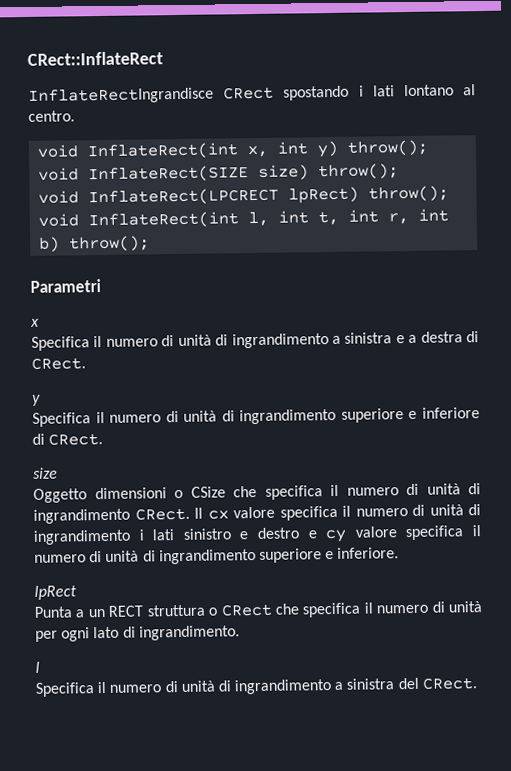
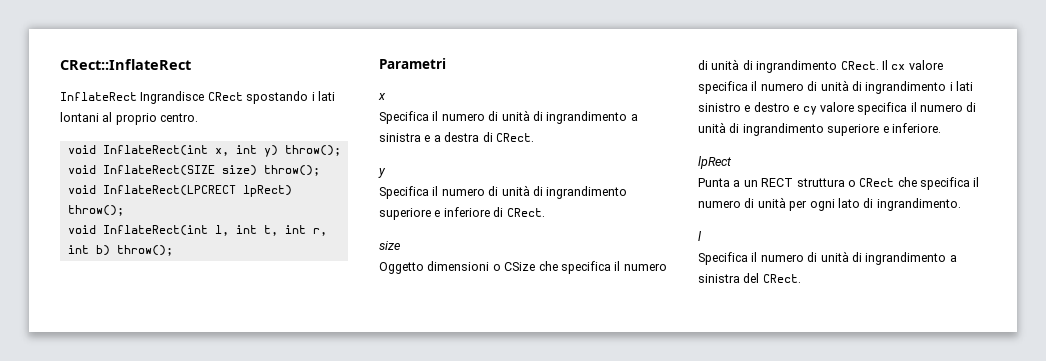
- InflateRectIngrandisce CRect spostando i lati lontano al centro.
+ InflateRect Ingrandisce CRect spostando i lati lontani al proprio centro.

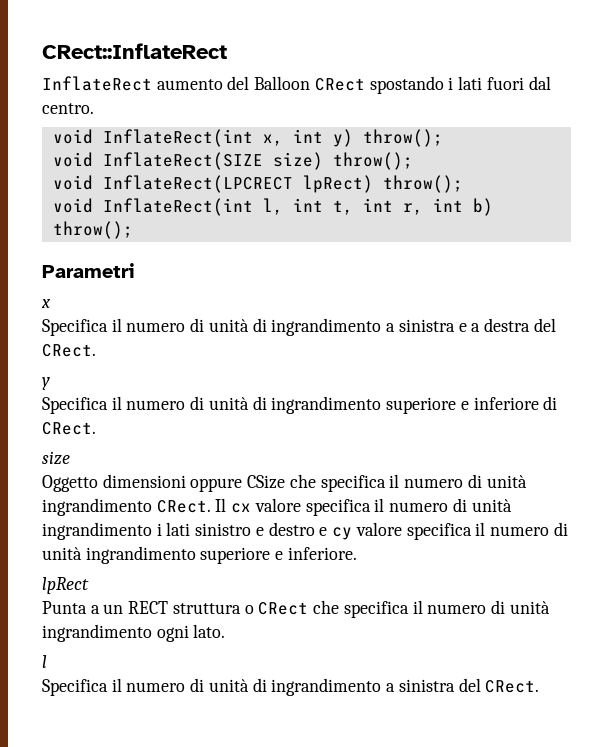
- InflateRect Ingrandisce CRect spostando i lati lontani al proprio centro.
+ InflateRect aumento del Balloon CRect spostando i lati fuori dal centro.
- Specifica il numero di unità di ingrandimento a sinistra e a destra di CRect.
+ Specifica il numero di unità di ingrandimento a sinistra e a destra del CRect.
- Oggetto dimensioni o CSize che specifica il numero di unità di ingrandimento CRect.
+ Oggetto dimensioni oppure CSize che specifica il numero di unità ingrandimento CRect.
- Il cx valore specifica il numero di unità di ingrandimento i lati sinistro e destro e cy valore specifica il numero di unità di ingrandimento superiore e inferiore.
+ Il cx valore specifica il numero di unità ingrandimento i lati sinistro e destro e cy valore specifica il numero di unità ingrandimento superiore e inferiore.
- Punta a un RECT struttura o CRect che specifica il numero di unità per ogni lato di ingrandimento.
+ Punta a un RECT struttura o CRect che specifica il numero di unità ingrandimento ogni lato.

